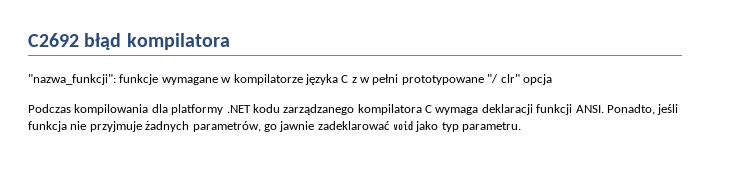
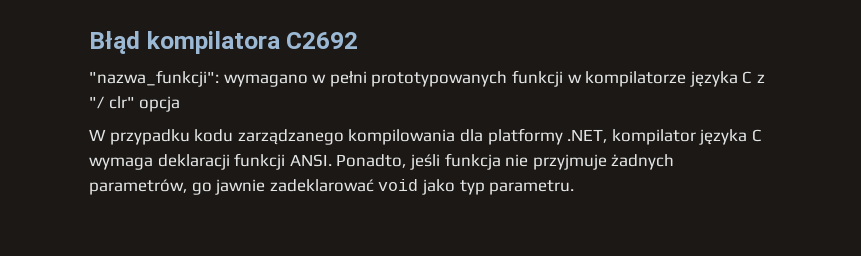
- C2692 błąd kompilatora
+ Błąd kompilatora C2692
- "nazwa_funkcji": funkcje wymagane w kompilatorze języka C z w pełni prototypowane "/ clr" opcja
+ "nazwa_funkcji": wymagano w pełni prototypowanych funkcji w kompilatorze języka C z "/ clr" opcja
- Podczas kompilowania dla platformy .NET kodu zarządzanego kompilatora C wymaga deklaracji funkcji ANSI.
+ W przypadku kodu zarządzanego kompilowania dla platformy .NET, kompilator języka C wymaga deklaracji funkcji ANSI.

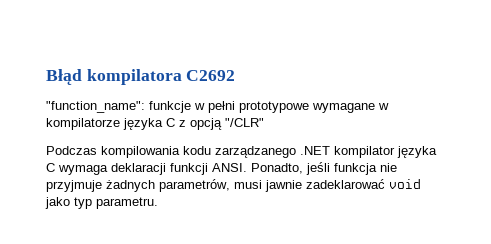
- "nazwa_funkcji": wymagano w pełni prototypowanych funkcji w kompilatorze języka C z "/ clr" opcja
- W przypadku kodu zarządzanego kompilowania dla platformy .NET, kompilator języka C wymaga deklaracji funkcji ANSI.
+ "function_name": funkcje w pełni prototypowe wymagane w kompilatorze języka C z opcją "/CLR"
+ Podczas kompilowania kodu zarządzanego .NET kompilator języka C wymaga deklaracji funkcji ANSI.
- Ponadto, jeśli funkcja nie przyjmuje żadnych parametrów, go jawnie zadeklarować void jako typ parametru.
+ Ponadto, jeśli funkcja nie przyjmuje żadnych parametrów, musi jawnie zadeklarować void jako typ parametru.

